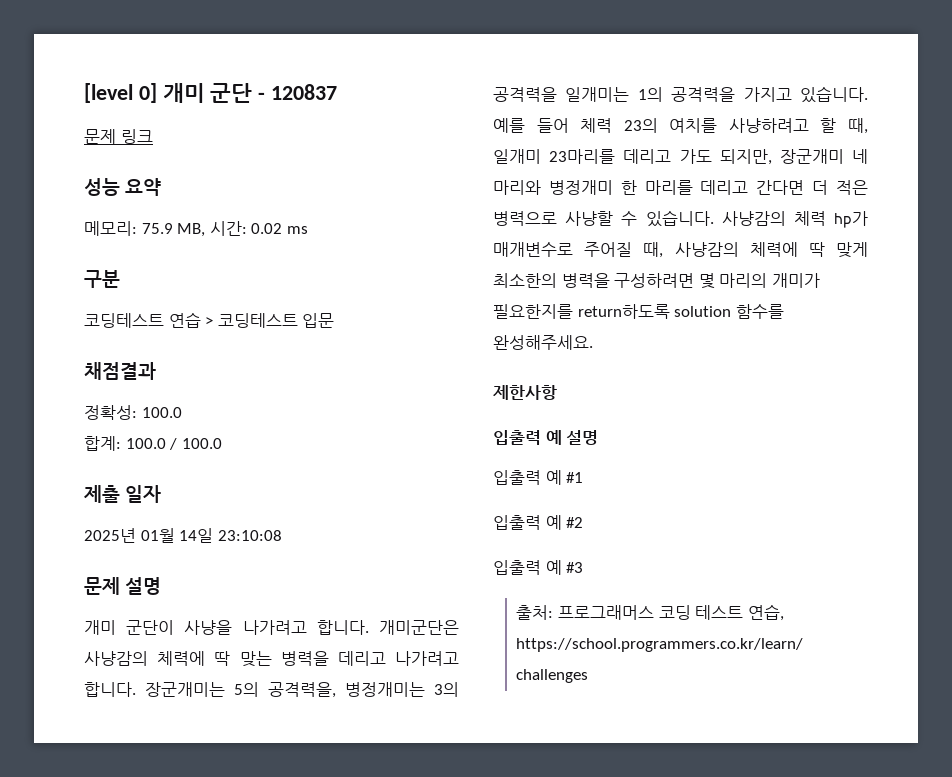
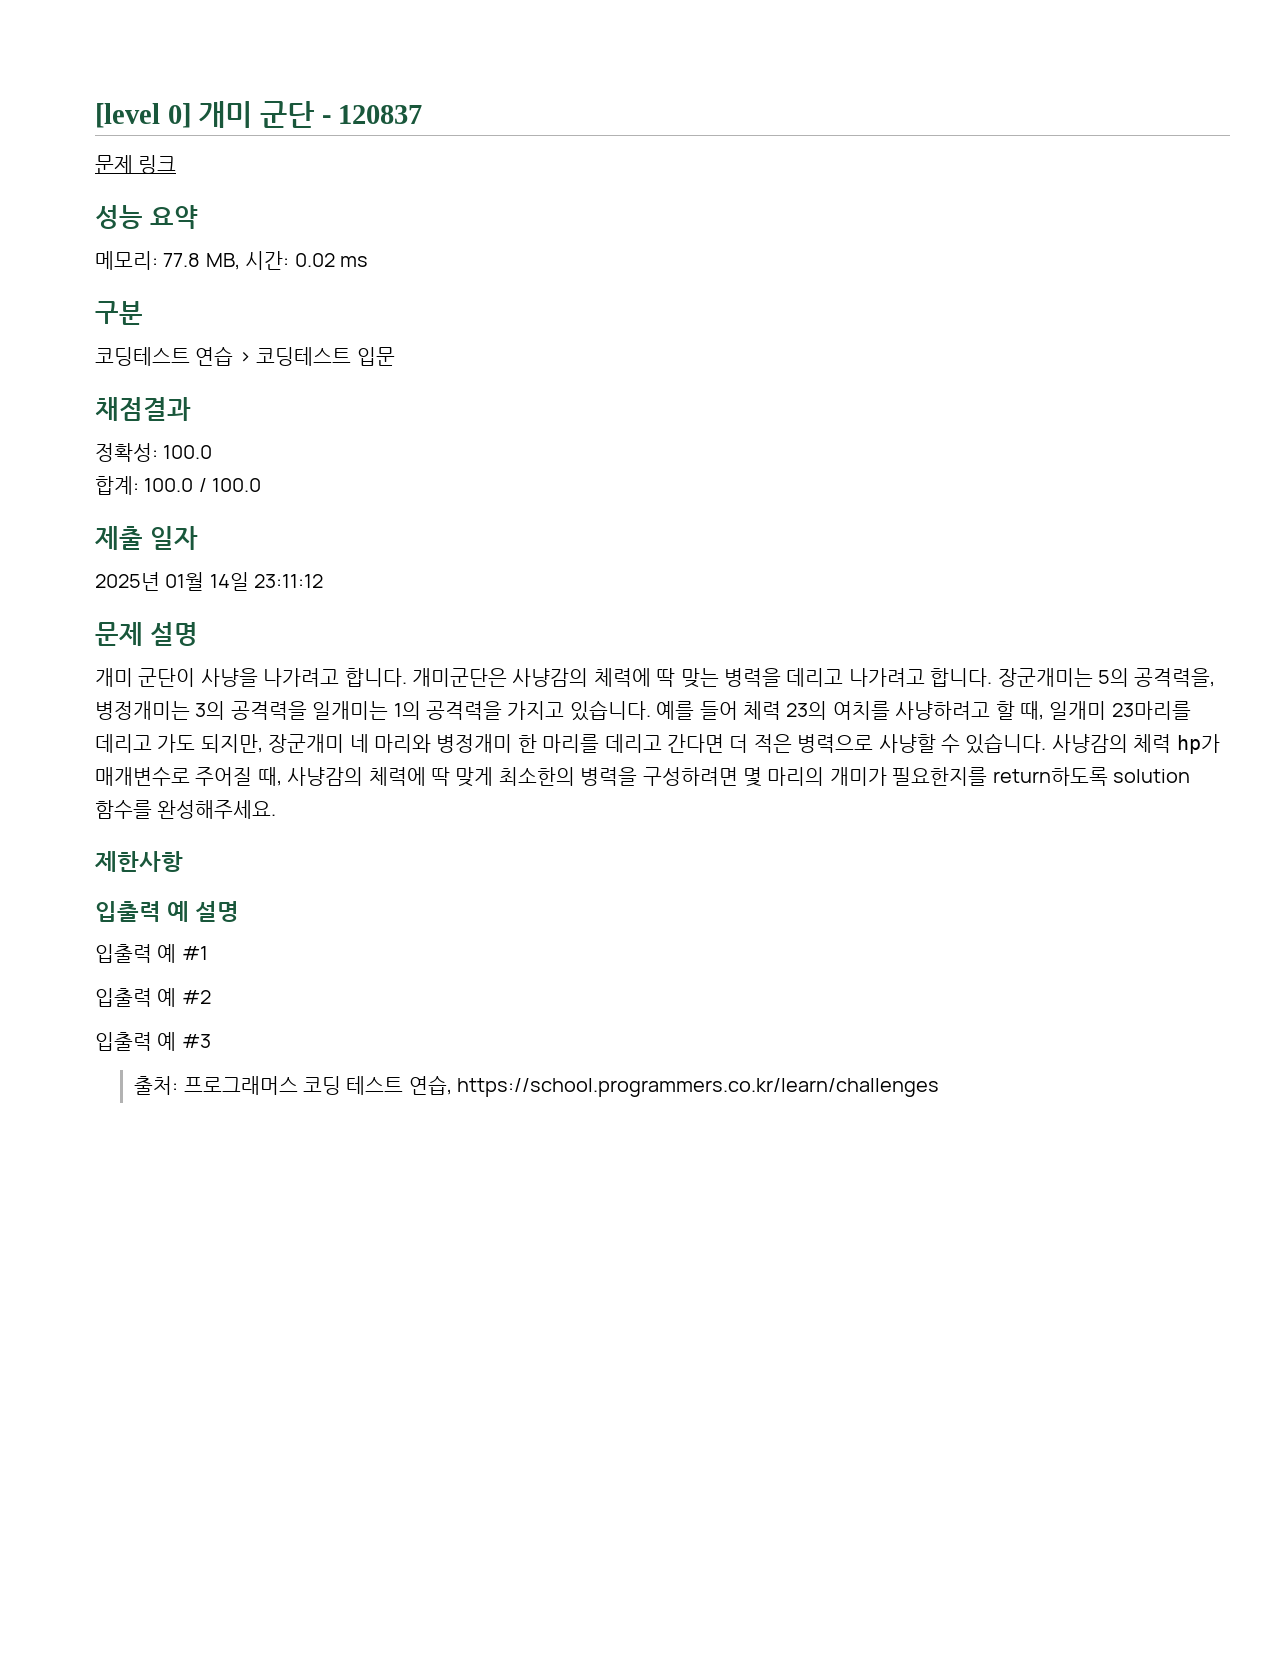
- 메모리: 75.9 MB, 시간: 0.02 ms
+ 메모리: 77.8 MB, 시간: 0.02 ms
- 2025년 01월 14일 23:10:08
+ 2025년 01월 14일 23:11:12

